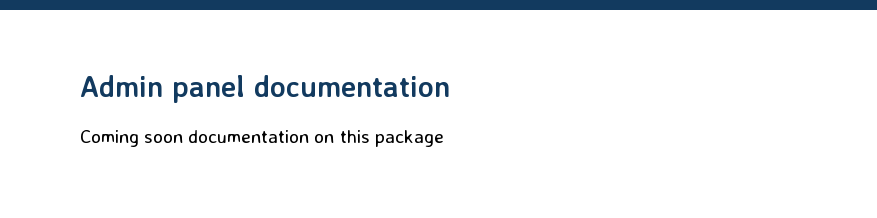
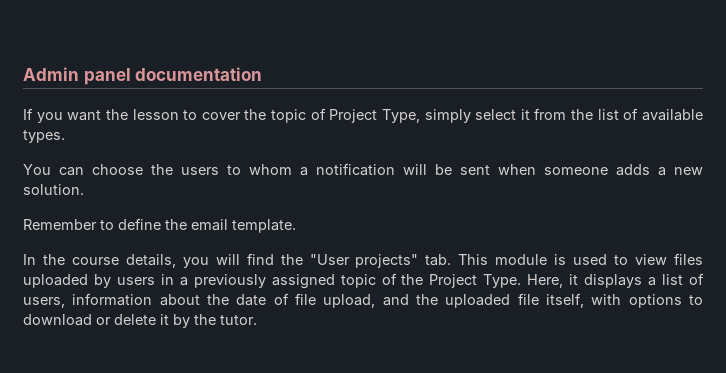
- Coming soon documentation on this package
+ If you want the lesson to cover the topic of Project Type, simply select it from the list of available types.
+ You can choose the users to whom a notification will be sent when someone adds a new solution.
+ Remember to define the email template.
+ In the course details, you will find the "User projects" tab. This module is used to view files uploaded by users in a previously assigned topic of the Project Type. Here, it displays a list of users, information about the date of file upload, and the uploaded file itself, with options to download or delete it by the tutor.

